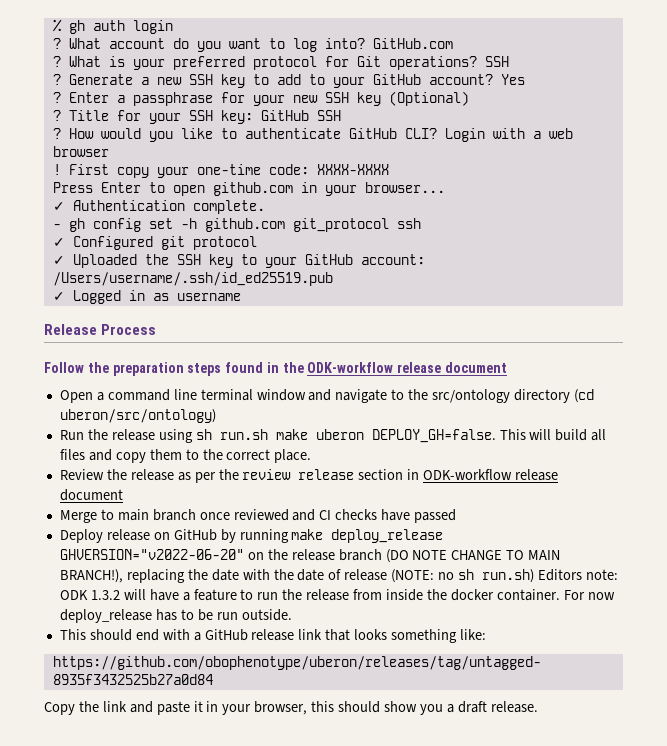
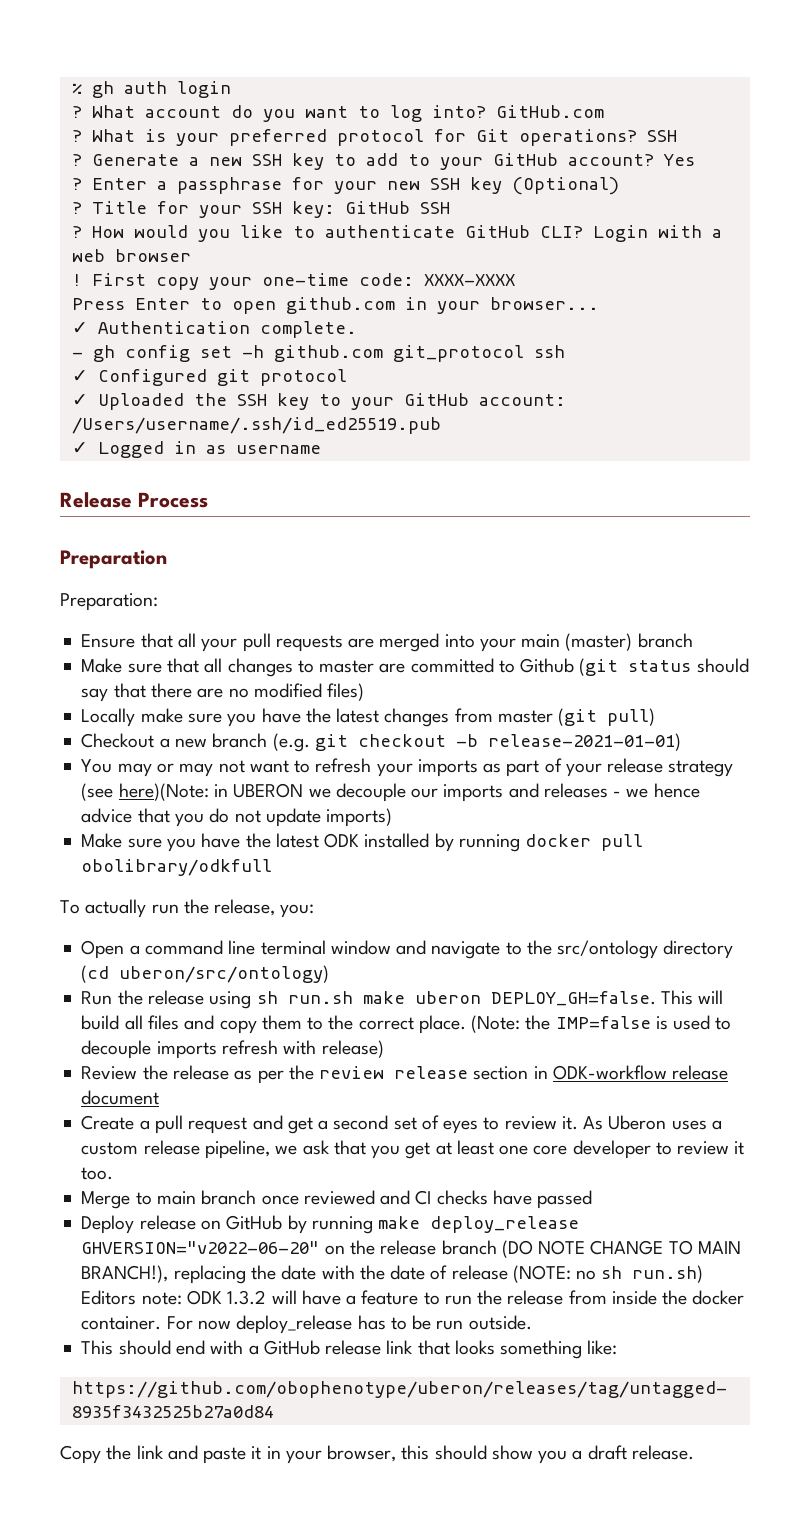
- Follow the preparation steps found in the ODK-workflow release document
+ Preparation
+ Preparation:
+ Ensure that all your pull requests are merged into your main (master) branch
+ Make sure that all changes to master are committed to Github (git status should say that there are no modified files)
+ Locally make sure you have the latest changes from master (git pull)
+ Checkout a new branch (e.g. git checkout -b release-2021-01-01)
+ You may or may not want to refresh your imports as part of your release strategy (see here)(Note: in UBERON we decouple our imports and releases - we hence advice that you do not update imports)
+ Make sure you have the latest ODK installed by running docker pull obolibrary/odkfull
+ To actually run the release, you:
+ (Note: the IMP=false is used to decouple imports refresh with release)
+ Create a pull request and get a second set of eyes to review it. As Uberon uses a custom release pipeline, we ask that you get at least one core developer to review it too.

